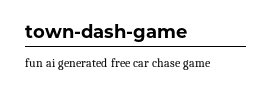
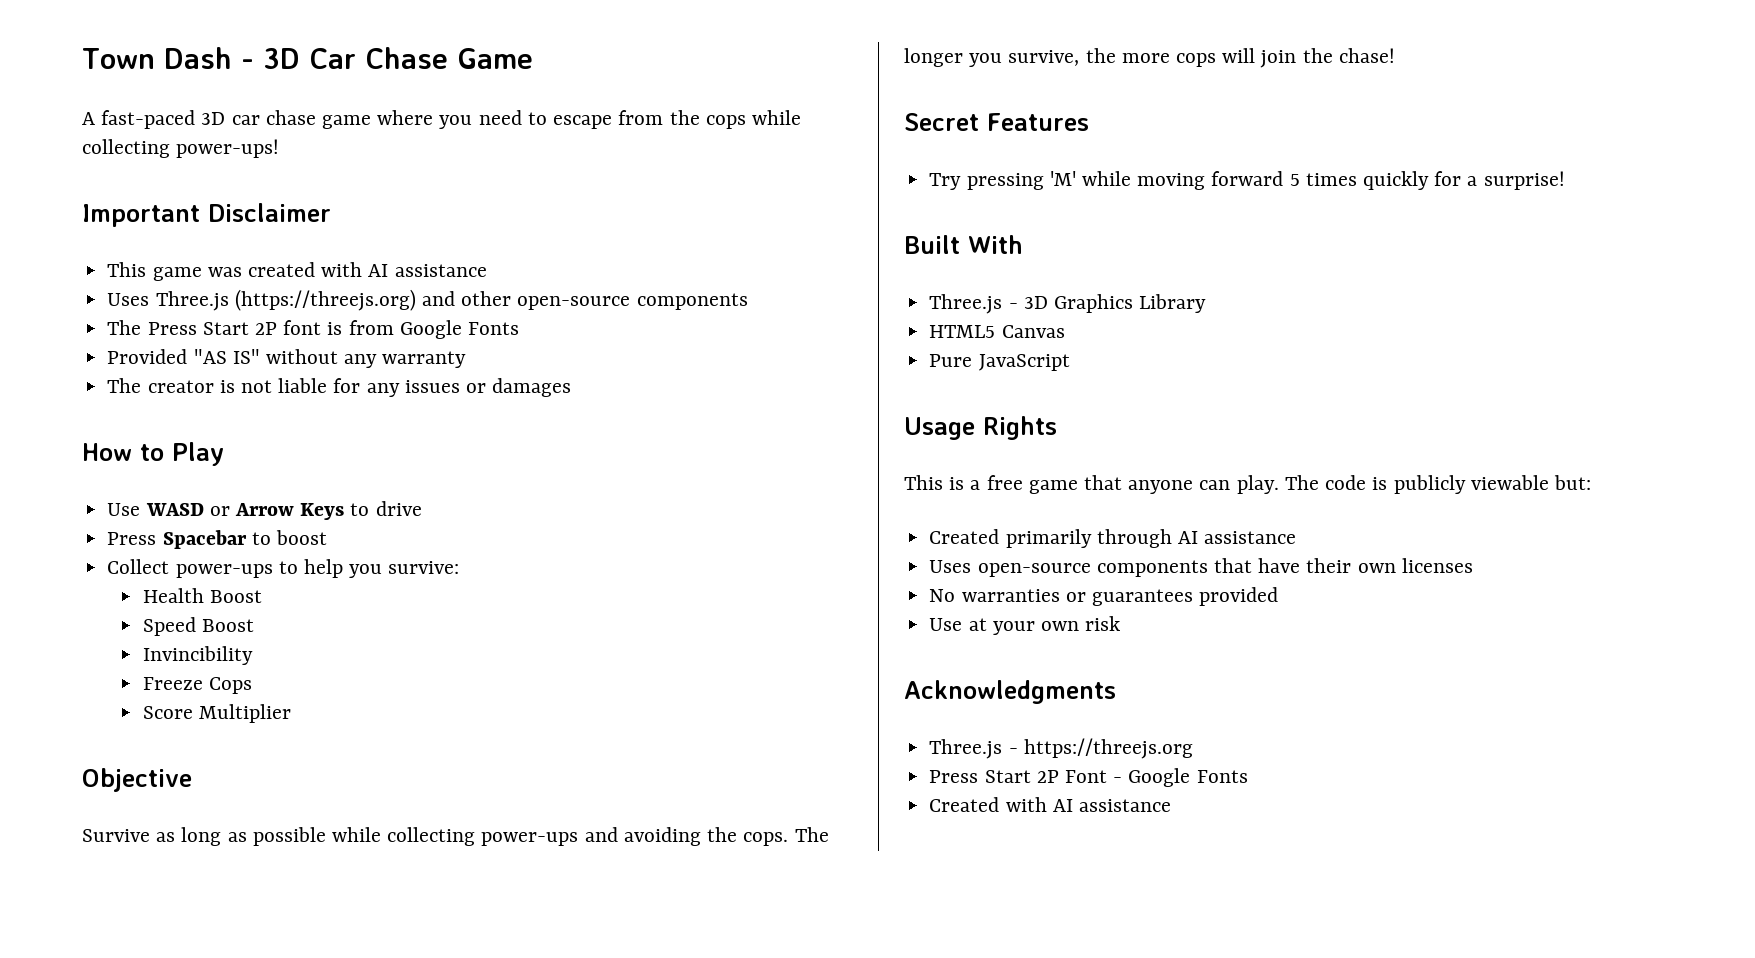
- town-dash-game
- fun ai generated free car chase game
+ Town Dash - 3D Car Chase Game
+ A fast-paced 3D car chase game where you need to escape from the cops while collecting power-ups!
+ Important Disclaimer
+ This game was created with AI assistance
+ Uses Three.js (https://threejs.org) and other open-source components
+ The Press Start 2P font is from Google Fonts
+ Provided "AS IS" without any warranty
+ The creator is not liable for any issues or damages
+ How to Play
+ Use WASD or Arrow Keys to drive
+ Press Spacebar to boost
+ Collect power-ups to help you survive:
+ Health Boost
+ Speed Boost
+ Invincibility
+ Freeze Cops
+ Score Multiplier
+ Objective
+ Survive as long as possible while collecting power-ups and avoiding the cops. The longer you survive, the more cops will join the chase!
+ Secret Features
+ Try pressing 'M' while moving forward 5 times quickly for a surprise!
+ Built With
+ Three.js - 3D Graphics Library
+ HTML5 Canvas
+ Pure JavaScript
+ Usage Rights
+ This is a free game that anyone can play. The code is publicly viewable but:
+ Created primarily through AI assistance
+ Uses open-source components that have their own licenses
+ No warranties or guarantees provided
+ Use at your own risk
+ Acknowledgments
+ Three.js - https://threejs.org
+ Press Start 2P Font - Google Fonts
+ Created with AI assistance

